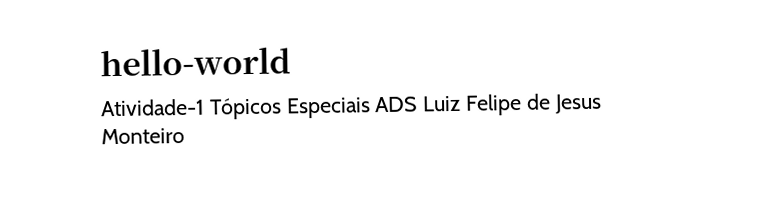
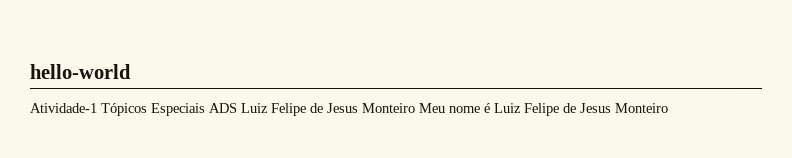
- Atividade-1 Tópicos Especiais ADS Luiz Felipe de Jesus Monteiro
+ Atividade-1 Tópicos Especiais ADS Luiz Felipe de Jesus Monteiro Meu nome é Luiz Felipe de Jesus Monteiro

